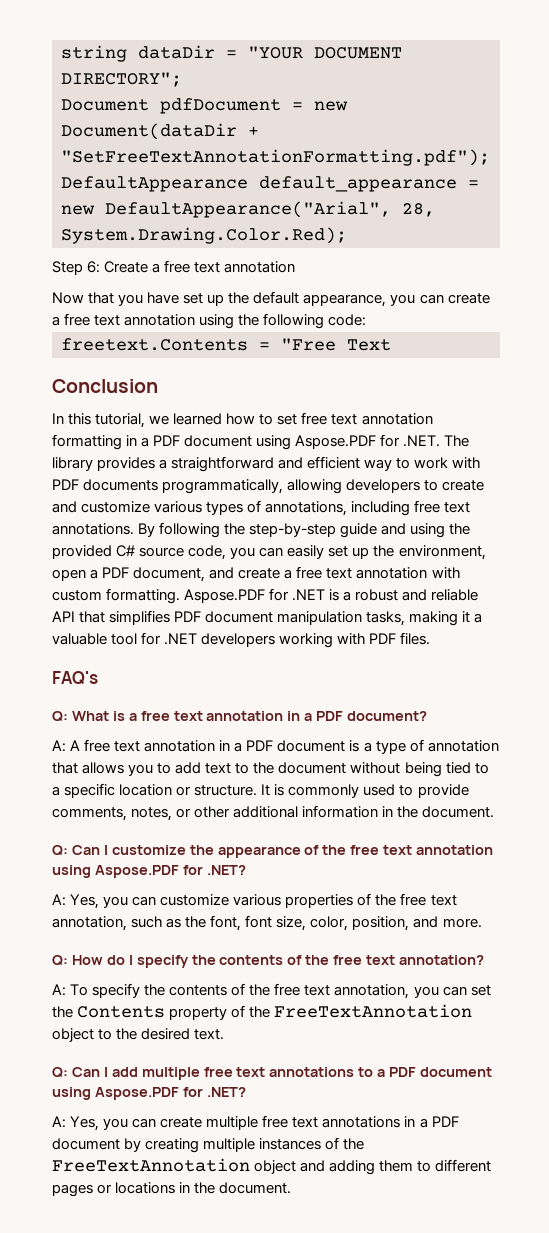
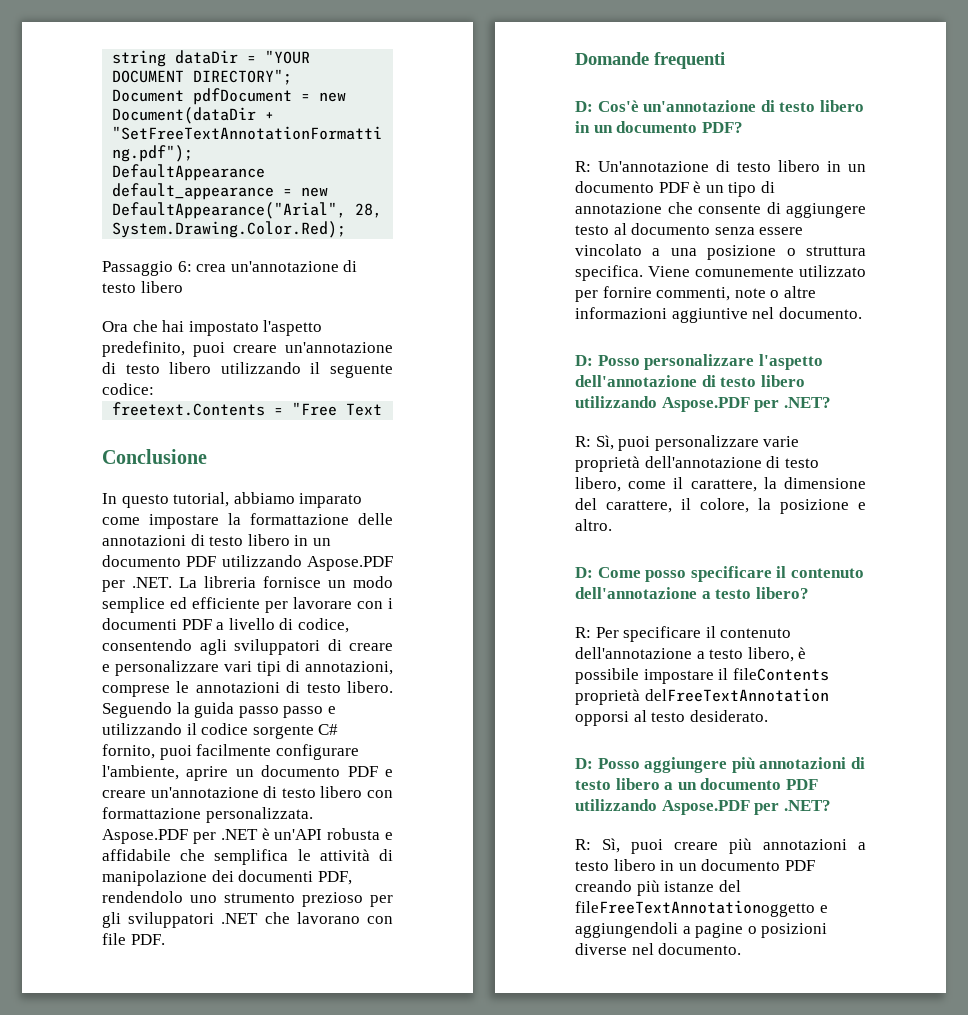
- Step 6: Create a free text annotation
- Now that you have set up the default appearance, you can create a free text annotation using the following code:
+ Passaggio 6: crea un'annotazione di testo libero
+ Ora che hai impostato l'aspetto predefinito, puoi creare un'annotazione di testo libero utilizzando il seguente codice:
- Conclusion
+ Conclusione
- In this tutorial, we learned how to set free text annotation formatting in a PDF document using Aspose.PDF for .NET. The library provides a straightforward and efficient way to work with PDF documents programmatically, allowing developers to create and customize various types of annotations, including free text annotations. By following the step-by-step guide and using the provided C# source code, you can easily set up the environment, open a PDF document, and create a free text annotation with custom formatting. Aspose.PDF for .NET is a robust and reliable API that simplifies PDF document manipulation tasks, making it a valuable tool for .NET developers working with PDF files.
- FAQ's
- Q: What is a free text annotation in a PDF document?
- A: A free text annotation in a PDF document is a type of annotation that allows you to add text to the document without being tied to a specific location or structure. It is commonly used to provide comments, notes, or other additional information in the document.
- Q: Can I customize the appearance of the free text annotation using Aspose.PDF for .NET?
- A: Yes, you can customize various properties of the free text annotation, such as the font, font size, color, position, and more.
- Q: How do I specify the contents of the free text annotation?
- A: To specify the contents of the free text annotation, you can set the Contents property of the FreeTextAnnotation object to the desired text.
- Q: Can I add multiple free text annotations to a PDF document using Aspose.PDF for .NET?
- A: Yes, you can create multiple free text annotations in a PDF document by creating multiple instances of the FreeTextAnnotation object and adding them to different pages or locations in the document.
+ In questo tutorial, abbiamo imparato come impostare la formattazione delle annotazioni di testo libero in un documento PDF utilizzando Aspose.PDF per .NET. La libreria fornisce un modo semplice ed efficiente per lavorare con i documenti PDF a livello di codice, consentendo agli sviluppatori di creare e personalizzare vari tipi di annotazioni, comprese le annotazioni di testo libero. Seguendo la guida passo passo e utilizzando il codice sorgente C# fornito, puoi facilmente configurare l'ambiente, aprire un documento PDF e creare un'annotazione di testo libero con formattazione personalizzata. Aspose.PDF per .NET è un'API robusta e affidabile che semplifica le attività di manipolazione dei documenti PDF, rendendolo uno strumento prezioso per gli sviluppatori .NET che lavorano con file PDF.
+ Domande frequenti
+ D: Cos'è un'annotazione di testo libero in un documento PDF?
+ R: Un'annotazione di testo libero in un documento PDF è un tipo di annotazione che consente di aggiungere testo al documento senza essere vincolato a una posizione o struttura specifica. Viene comunemente utilizzato per fornire commenti, note o altre informazioni aggiuntive nel documento.
+ D: Posso personalizzare l'aspetto dell'annotazione di testo libero utilizzando Aspose.PDF per .NET?
+ R: Sì, puoi personalizzare varie proprietà dell'annotazione di testo libero, come il carattere, la dimensione del carattere, il colore, la posizione e altro.
+ D: Come posso specificare il contenuto dell'annotazione a testo libero?
+ R: Per specificare il contenuto dell'annotazione a testo libero, è possibile impostare il fileContents proprietà delFreeTextAnnotation opporsi al testo desiderato.
+ D: Posso aggiungere più annotazioni di testo libero a un documento PDF utilizzando Aspose.PDF per .NET?
+ R: Sì, puoi creare più annotazioni a testo libero in un documento PDF creando più istanze del fileFreeTextAnnotationoggetto e aggiungendoli a pagine o posizioni diverse nel documento.

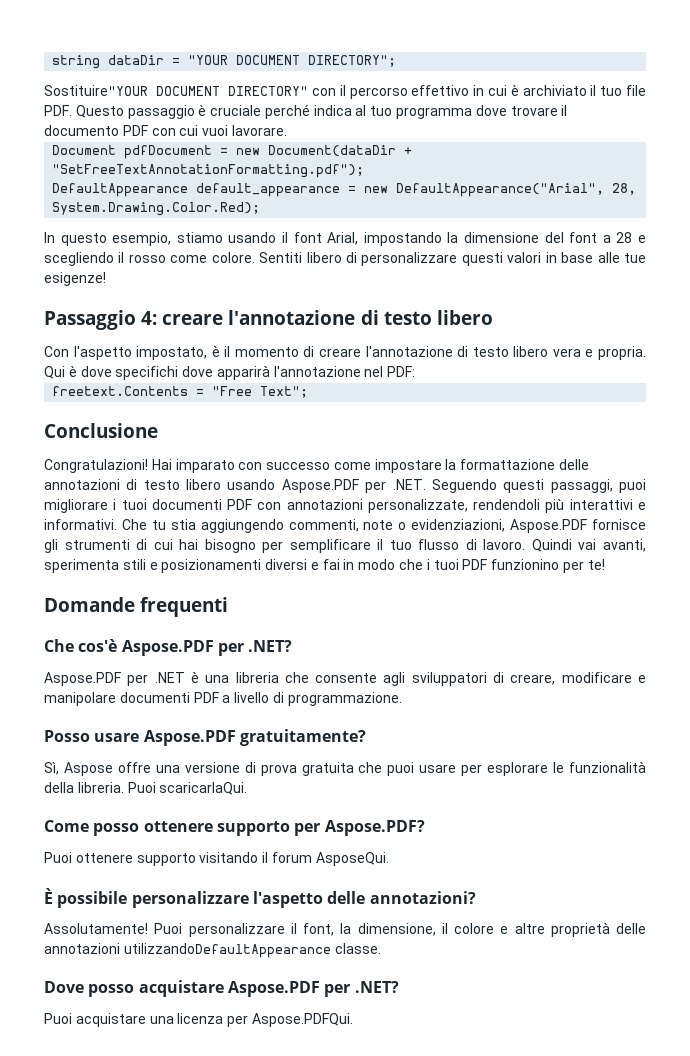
+ Sostituire"YOUR DOCUMENT DIRECTORY" con il percorso effettivo in cui è archiviato il tuo file PDF. Questo passaggio è cruciale perché indica al tuo programma dove trovare il documento PDF con cui vuoi lavorare.
- Passaggio 6: crea un'annotazione di testo libero
- Ora che hai impostato l'aspetto predefinito, puoi creare un'annotazione di testo libero utilizzando il seguente codice:
+ In questo esempio, stiamo usando il font Arial, impostando la dimensione del font a 28 e scegliendo il rosso come colore. Sentiti libero di personalizzare questi valori in base alle tue esigenze!
+ Passaggio 4: creare l'annotazione di testo libero
+ Con l'aspetto impostato, è il momento di creare l'annotazione di testo libero vera e propria. Qui è dove specifichi dove apparirà l'annotazione nel PDF:
- freetext.Contents = "Free Text
+ freetext.Contents = "Free Text";
- In questo tutorial, abbiamo imparato come impostare la formattazione delle annotazioni di testo libero in un documento PDF utilizzando Aspose.PDF per .NET. La libreria fornisce un modo semplice ed efficiente per lavorare con i documenti PDF a livello di codice, consentendo agli sviluppatori di creare e personalizzare vari tipi di annotazioni, comprese le annotazioni di testo libero. Seguendo la guida passo passo e utilizzando il codice sorgente C# fornito, puoi facilmente configurare l'ambiente, aprire un documento PDF e creare un'annotazione di testo libero con formattazione personalizzata. Aspose.PDF per .NET è un'API robusta e affidabile che semplifica le attività di manipolazione dei documenti PDF, rendendolo uno strumento prezioso per gli sviluppatori .NET che lavorano con file PDF.
+ Congratulazioni! Hai imparato con successo come impostare la formattazione delle annotazioni di testo libero usando Aspose.PDF per .NET. Seguendo questi passaggi, puoi migliorare i tuoi documenti PDF con annotazioni personalizzate, rendendoli più interattivi e informativi. Che tu stia aggiungendo commenti, note o evidenziazioni, Aspose.PDF fornisce gli strumenti di cui hai bisogno per semplificare il tuo flusso di lavoro. Quindi vai avanti, sperimenta stili e posizionamenti diversi e fai in modo che i tuoi PDF funzionino per te!
  Domande frequenti
- D: Cos'è un'annotazione di testo libero in un documento PDF?
- R: Un'annotazione di testo libero in un documento PDF è un tipo di annotazione che consente di aggiungere testo al documento senza essere vincolato a una posizione o struttura specifica. Viene comunemente utilizzato per fornire commenti, note o altre informazioni aggiuntive nel documento.
- D: Posso personalizzare l'aspetto dell'annotazione di testo libero utilizzando Aspose.PDF per .NET?
- R: Sì, puoi personalizzare varie proprietà dell'annotazione di testo libero, come il carattere, la dimensione del carattere, il colore, la posizione e altro.
- D: Come posso specificare il contenuto dell'annotazione a testo libero?
- R: Per specificare il contenuto dell'annotazione a testo libero, è possibile impostare il fileContents proprietà delFreeTextAnnotation opporsi al testo desiderato.
- D: Posso aggiungere più annotazioni di testo libero a un documento PDF utilizzando Aspose.PDF per .NET?
- R: Sì, puoi creare più annotazioni a testo libero in un documento PDF creando più istanze del fileFreeTextAnnotationoggetto e aggiungendoli a pagine o posizioni diverse nel documento.
+ Che cos'è Aspose.PDF per .NET?
+ Aspose.PDF per .NET è una libreria che consente agli sviluppatori di creare, modificare e manipolare documenti PDF a livello di programmazione.
+ Posso usare Aspose.PDF gratuitamente?
+ Sì, Aspose offre una versione di prova gratuita che puoi usare per esplorare le funzionalità della libreria. Puoi scaricarlaQui.
+ Come posso ottenere supporto per Aspose.PDF?
+ Puoi ottenere supporto visitando il forum AsposeQui.
+ È possibile personalizzare l'aspetto delle annotazioni?
+ Assolutamente! Puoi personalizzare il font, la dimensione, il colore e altre proprietà delle annotazioni utilizzandoDefaultAppearance classe.
+ Dove posso acquistare Aspose.PDF per .NET?
+ Puoi acquistare una licenza per Aspose.PDFQui.

